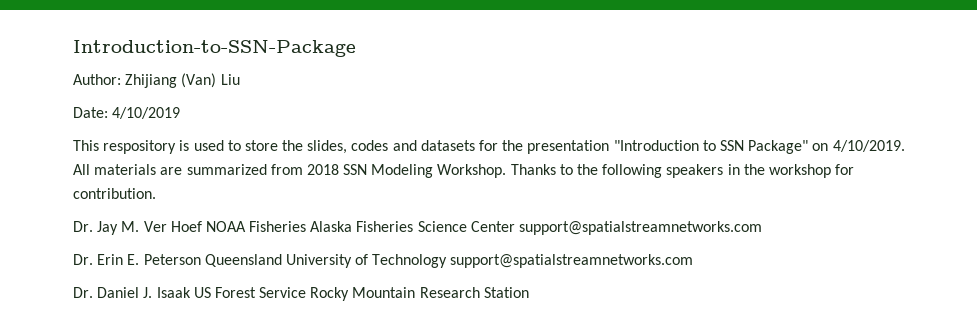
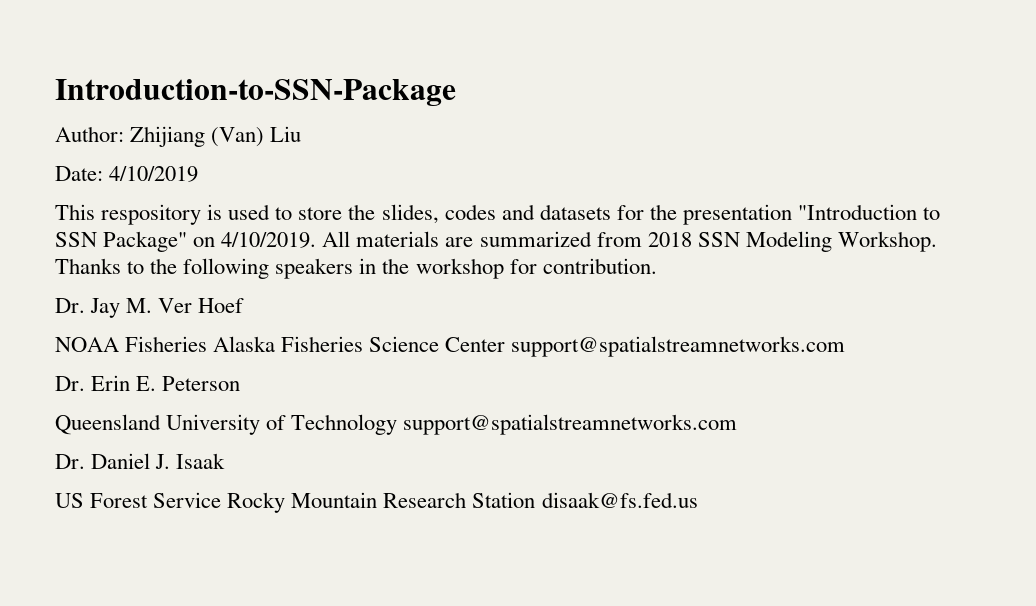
- Dr. Jay M. Ver Hoef NOAA Fisheries Alaska Fisheries Science Center support@spatialstreamnetworks.com
+ Dr. Jay M. Ver Hoef
+ NOAA Fisheries Alaska Fisheries Science Center support@spatialstreamnetworks.com
- Dr. Erin E. Peterson Queensland University of Technology support@spatialstreamnetworks.com
+ Dr. Erin E. Peterson
+ Queensland University of Technology support@spatialstreamnetworks.com
- Dr. Daniel J. Isaak US Forest Service Rocky Mountain Research Station
+ Dr. Daniel J. Isaak
+ US Forest Service Rocky Mountain Research Station disaak@fs.fed.us

